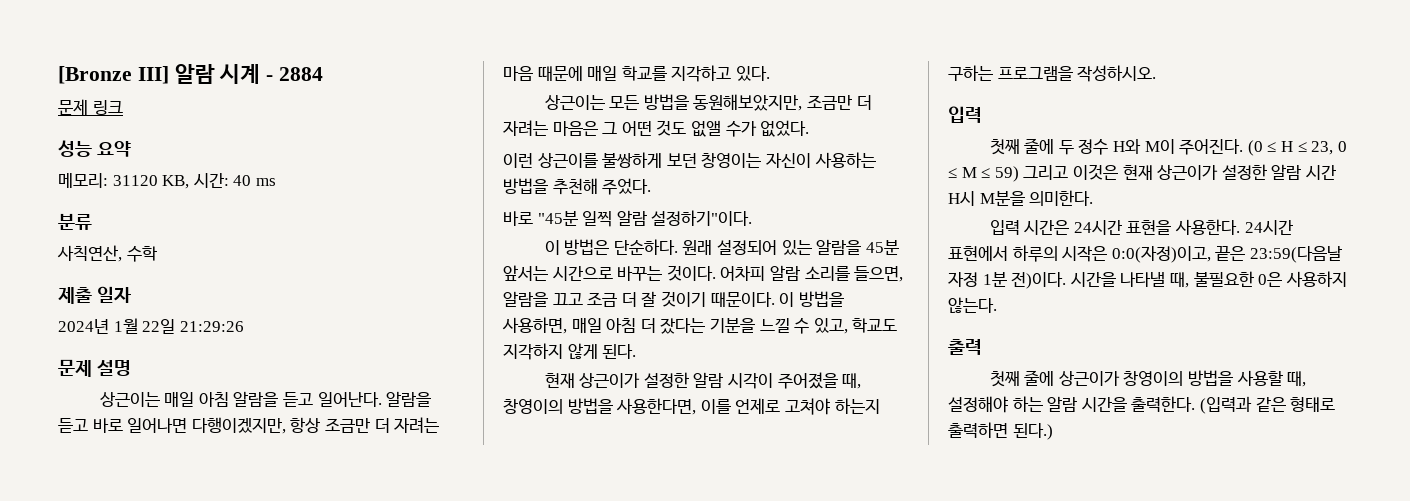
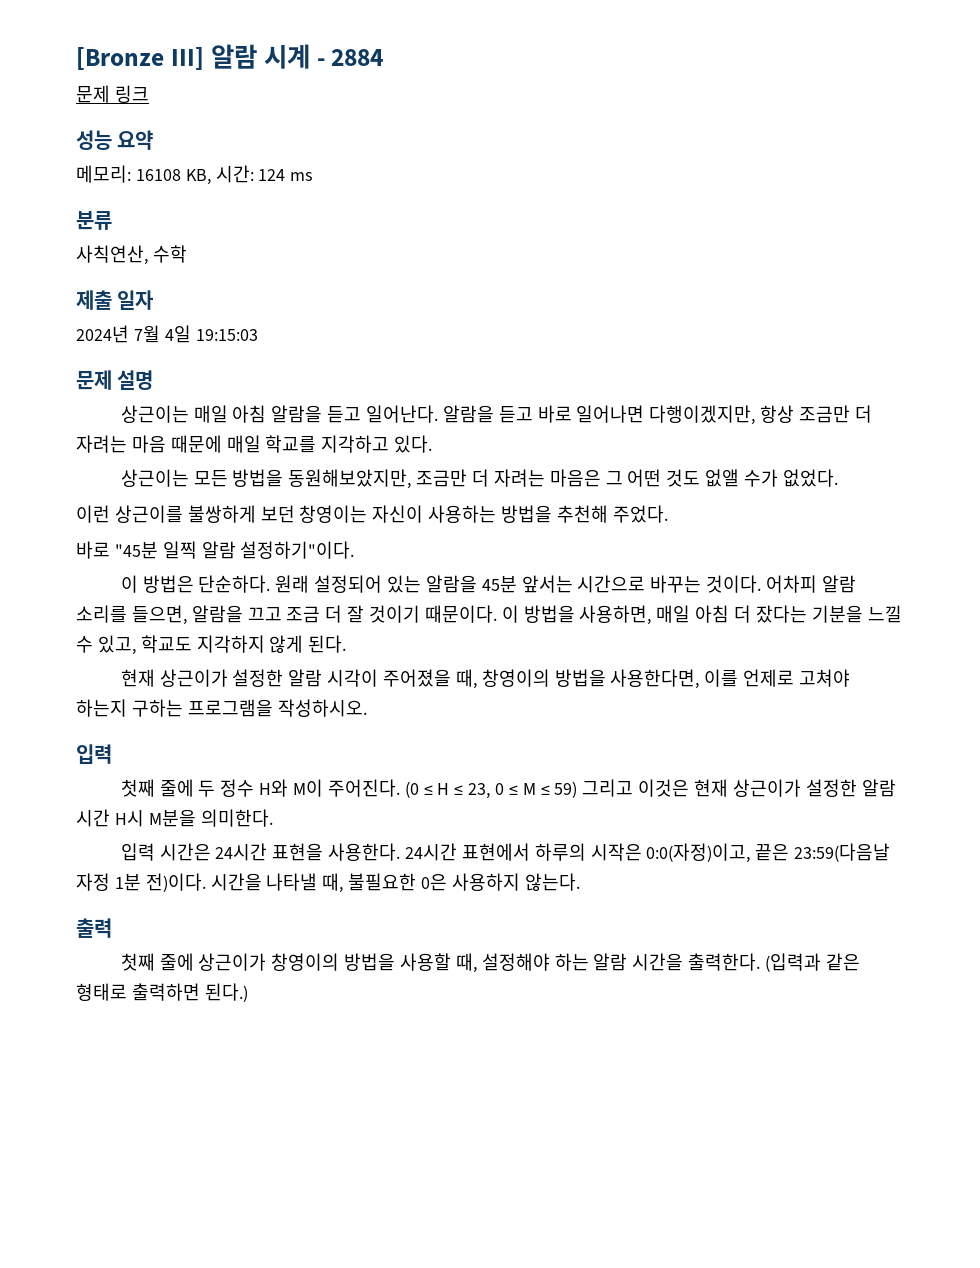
- 메모리: 31120 KB, 시간: 40 ms
+ 메모리: 16108 KB, 시간: 124 ms
- 2024년 1월 22일 21:29:26
+ 2024년 7월 4일 19:15:03

